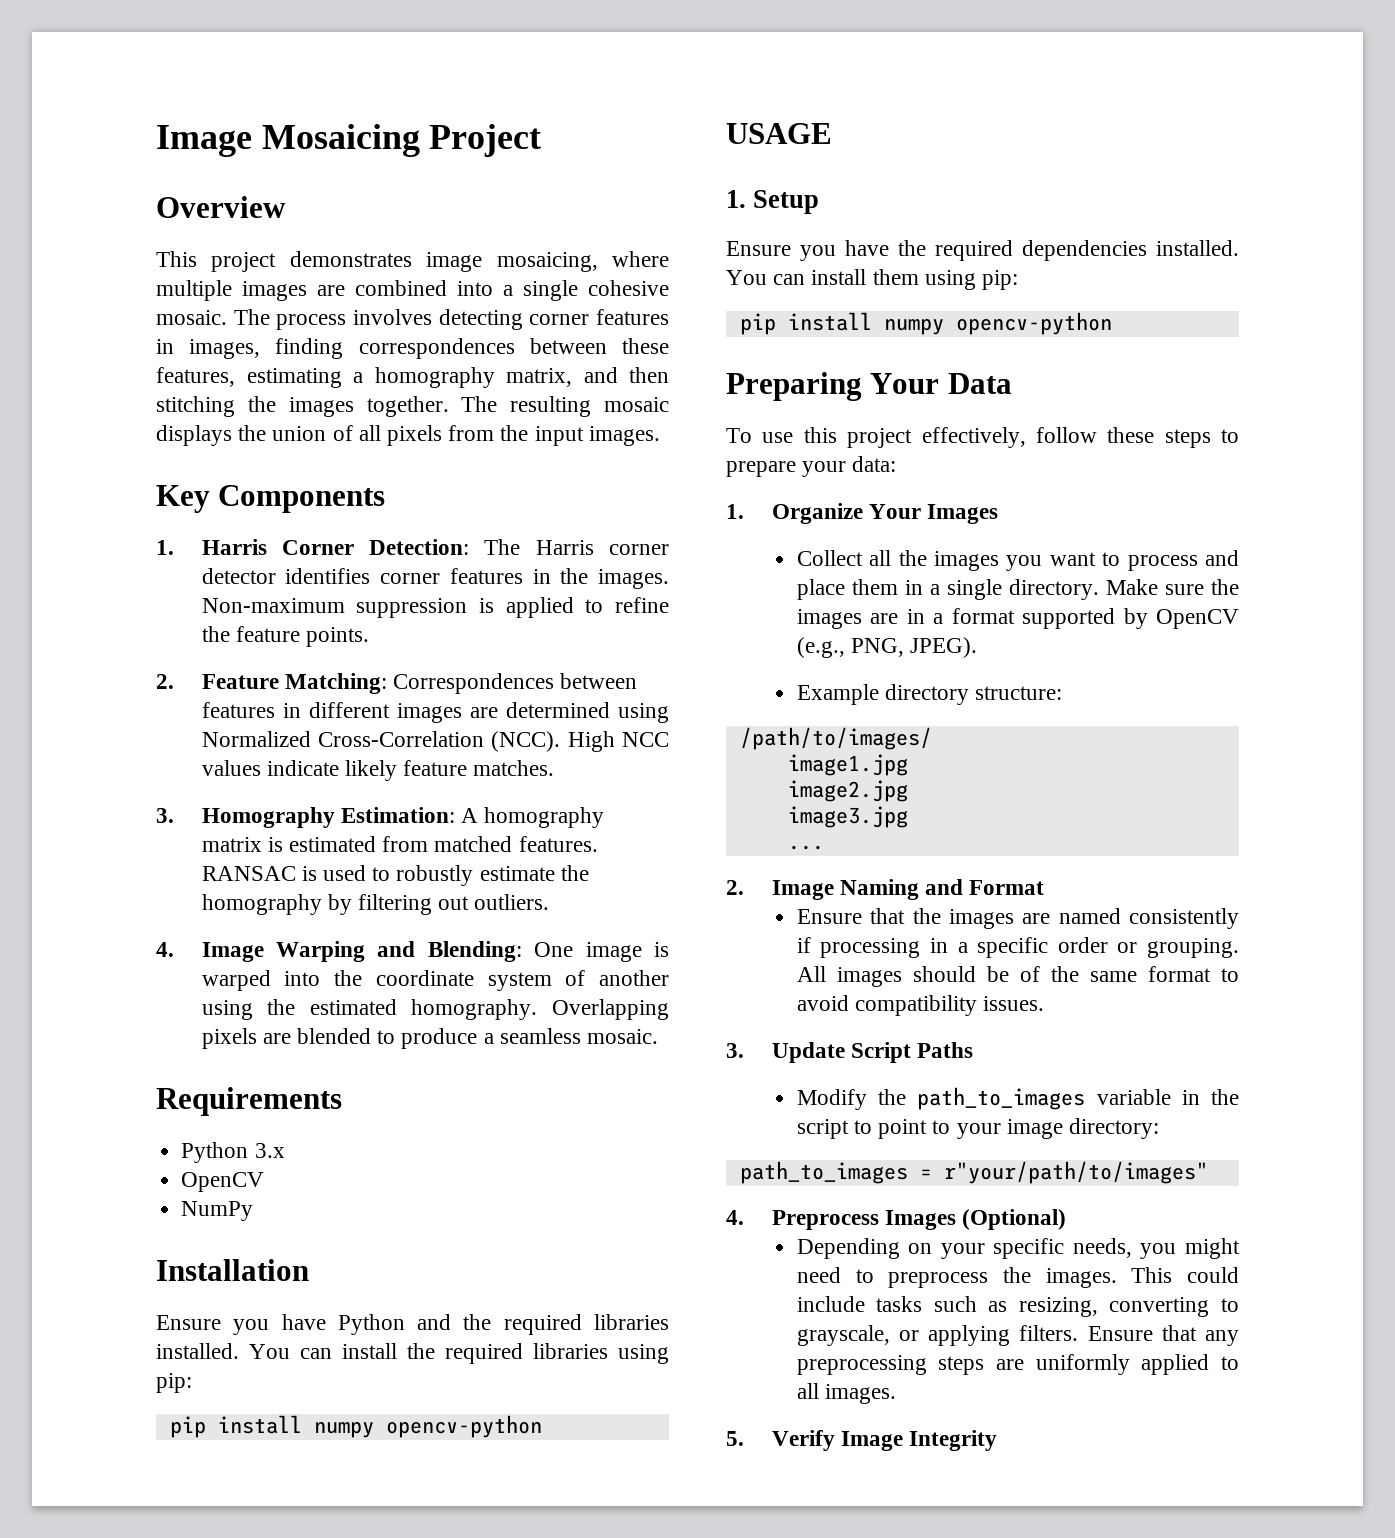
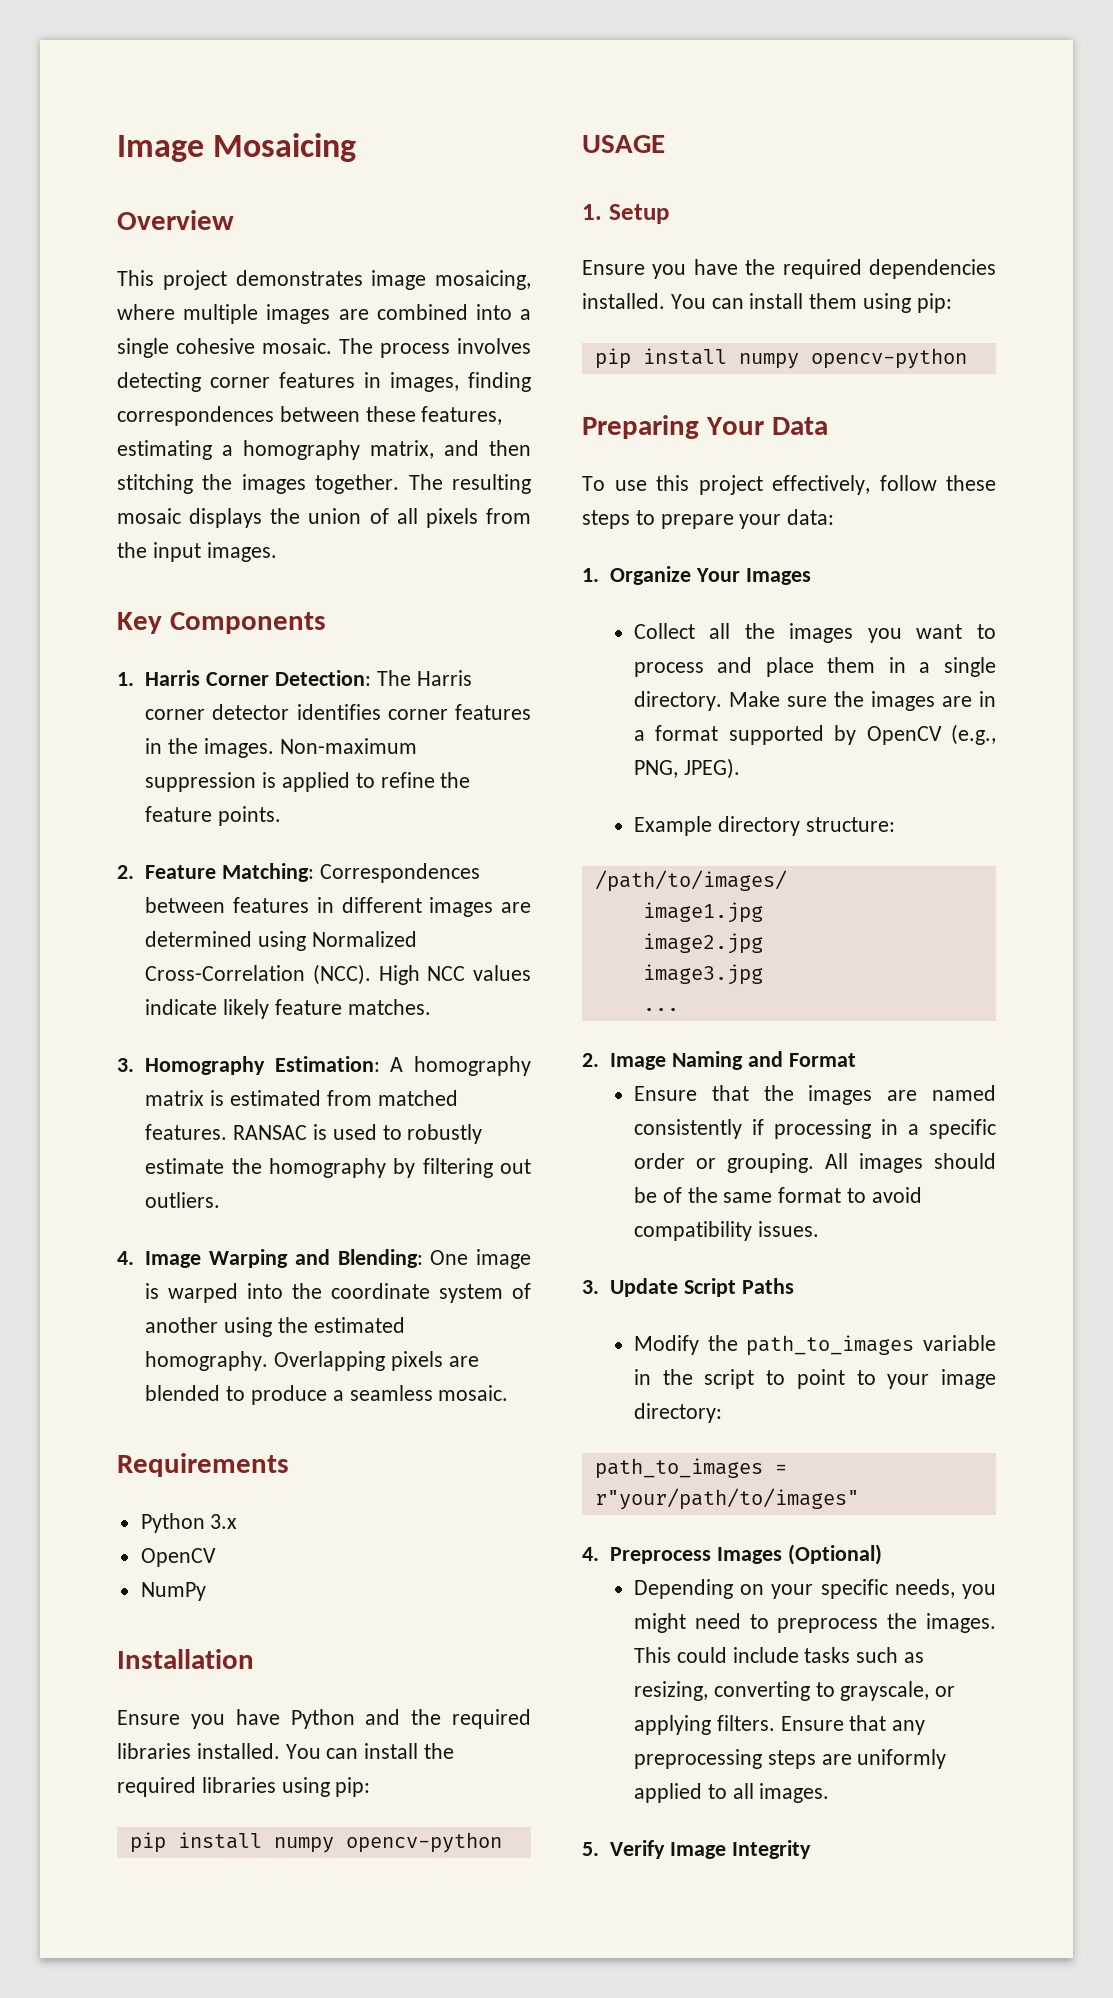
- Image Mosaicing Project
+ Image Mosaicing

